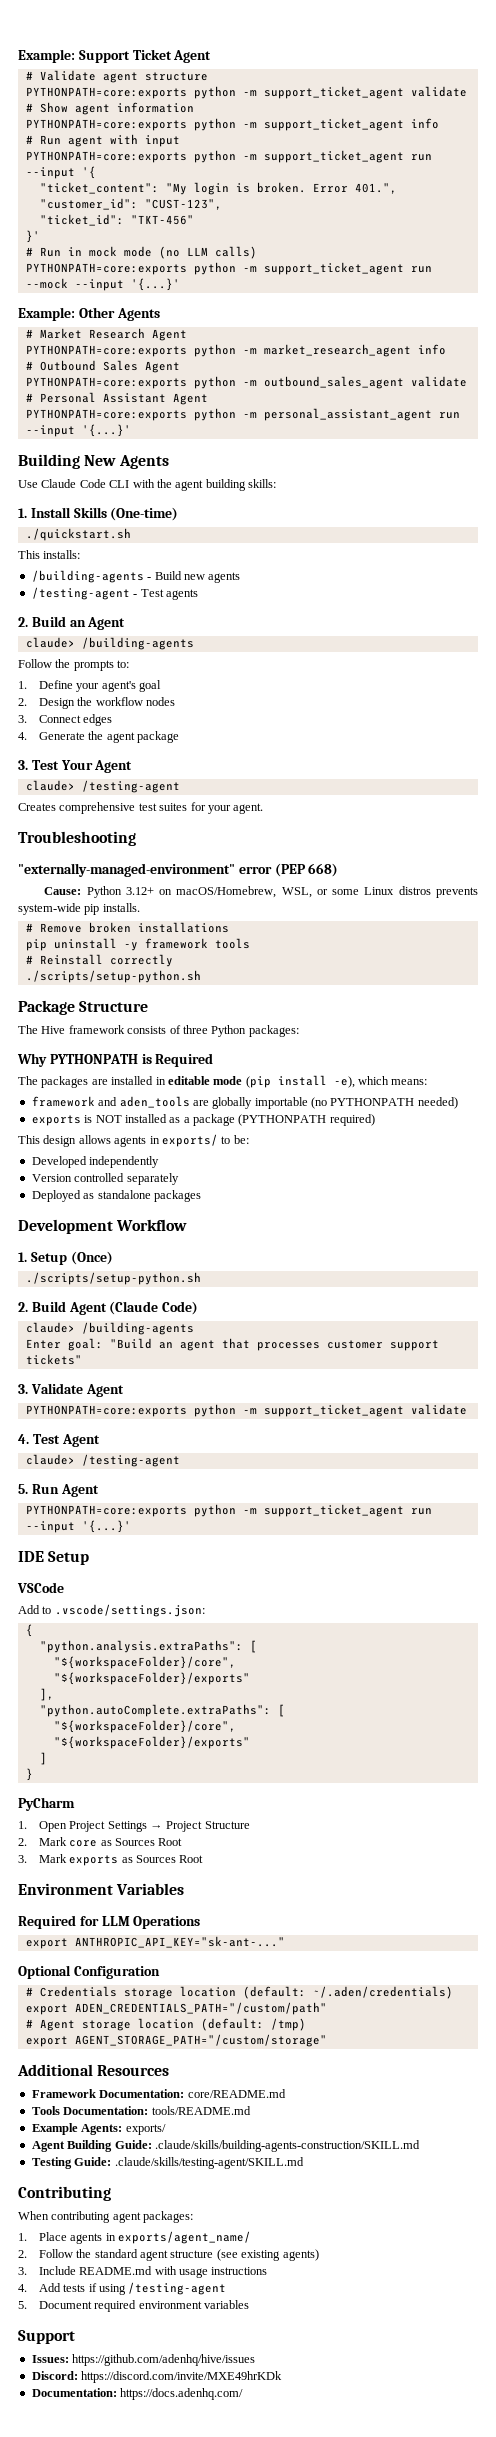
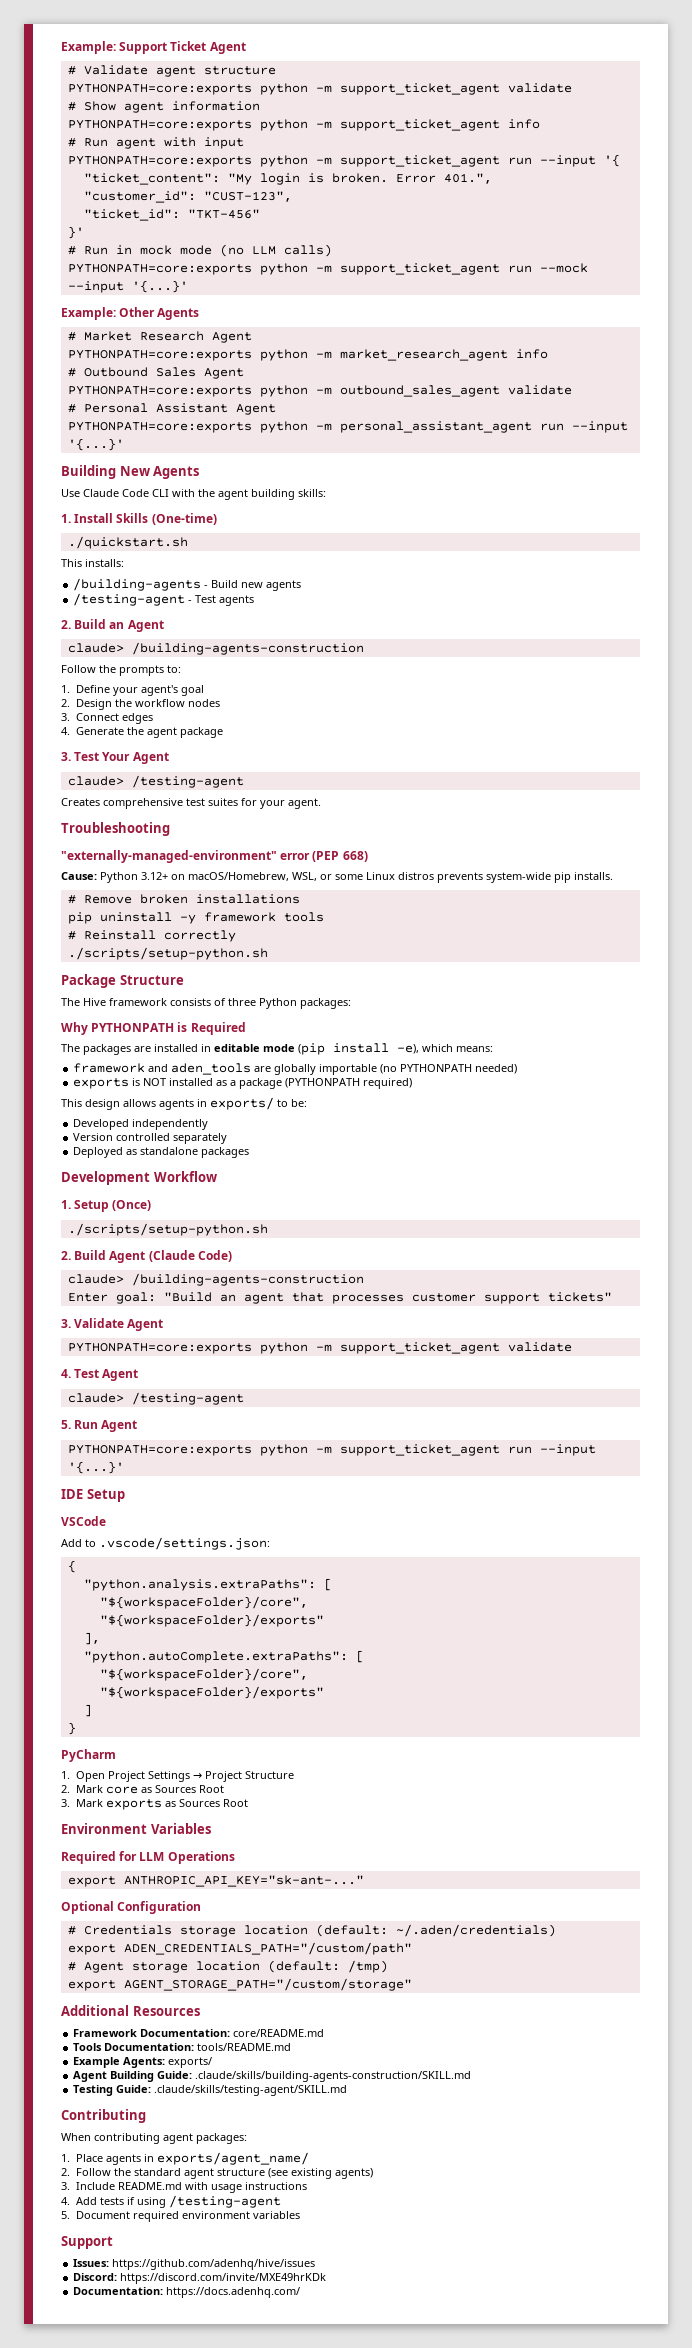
  2. Build an Agent
- claude> /building-agents
+ claude> /building-agents-construction
  2. Build Agent (Claude Code)
- claude> /building-agents
+ claude> /building-agents-construction

